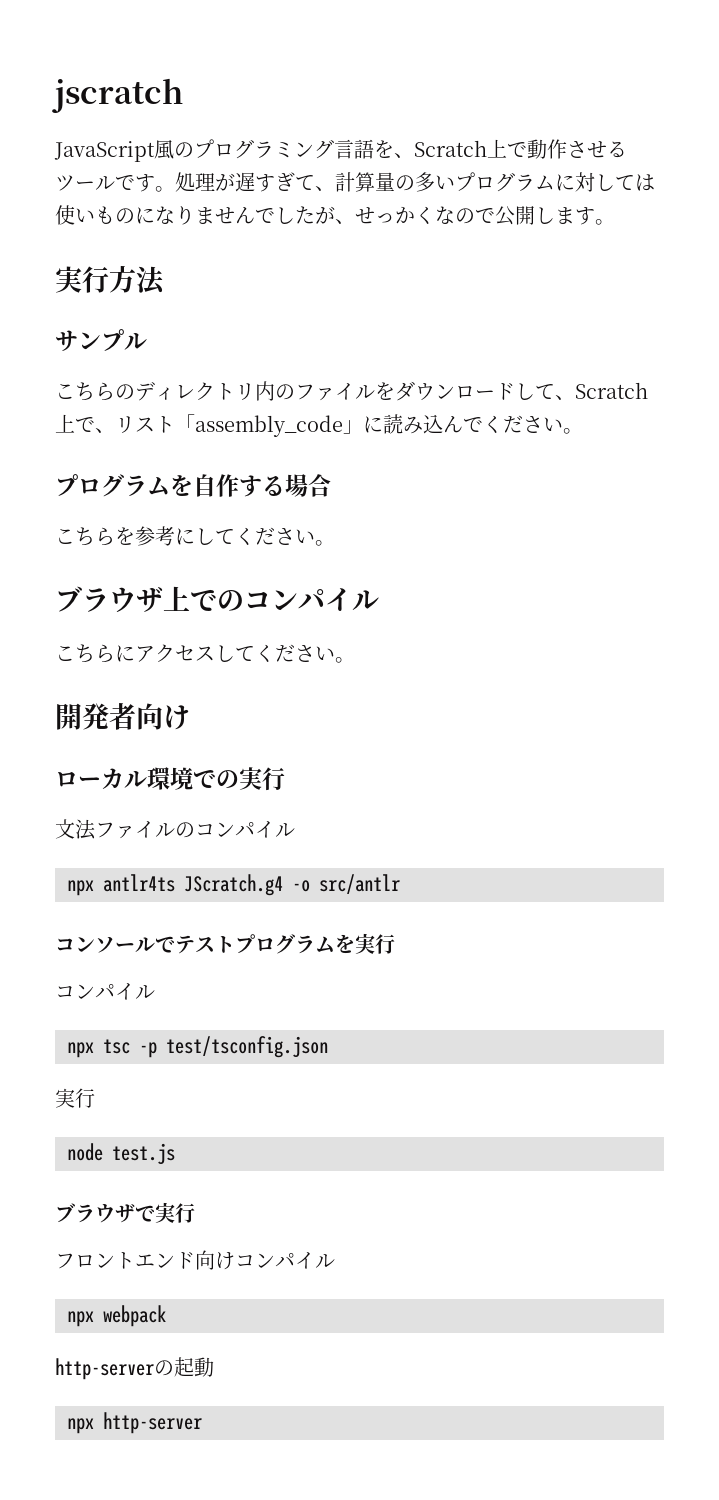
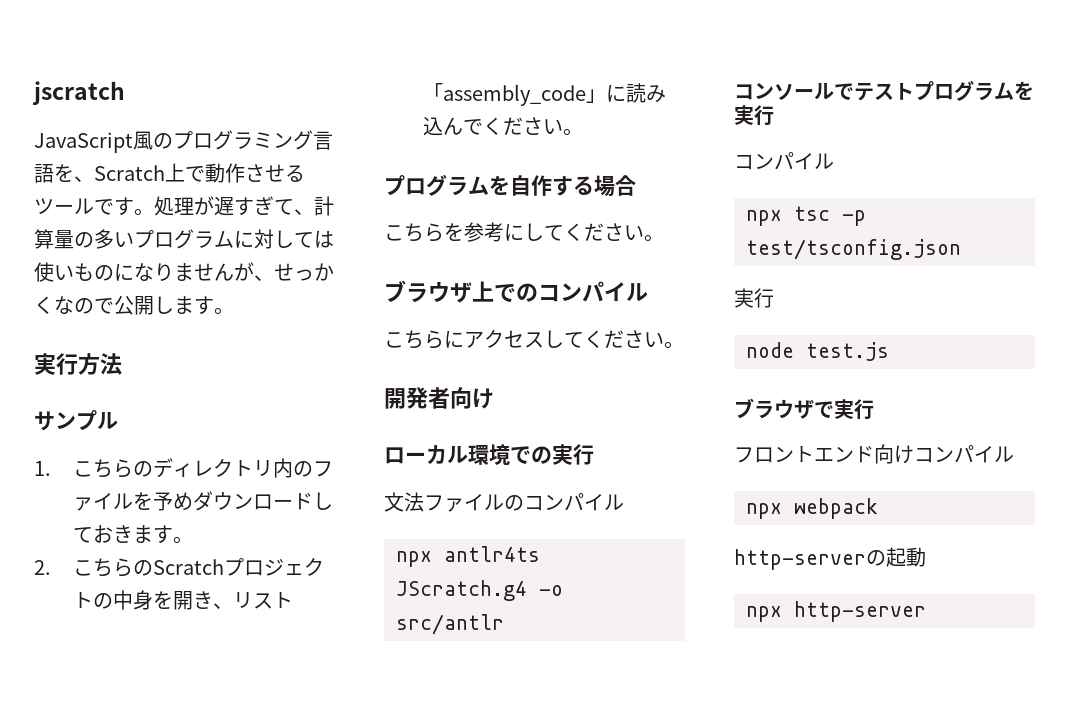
- 処理が遅すぎて、計算量の多いプログラムに対しては使いものになりませんでしたが、せっかくなので公開します。
+ 処理が遅すぎて、計算量の多いプログラムに対しては使いものになりませんが、せっかくなので公開します。
- こちらのディレクトリ内のファイルをダウンロードして、Scratch上で、リスト「assembly_code」に読み込んでください。
+ 1.こちらのディレクトリ内のファイルを予めダウンロードしておきます。
+ 2.こちらのScratchプロジェクトの中身を開き、リスト「assembly_code」に読み込んでください。

